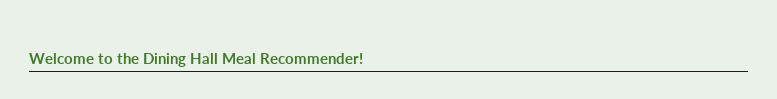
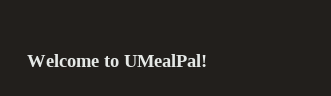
- Welcome to the Dining Hall Meal Recommender!
+ Welcome to UMealPal!

